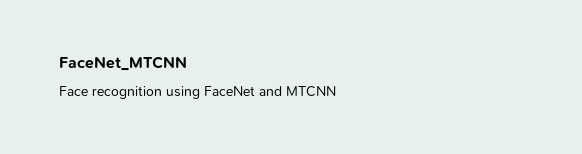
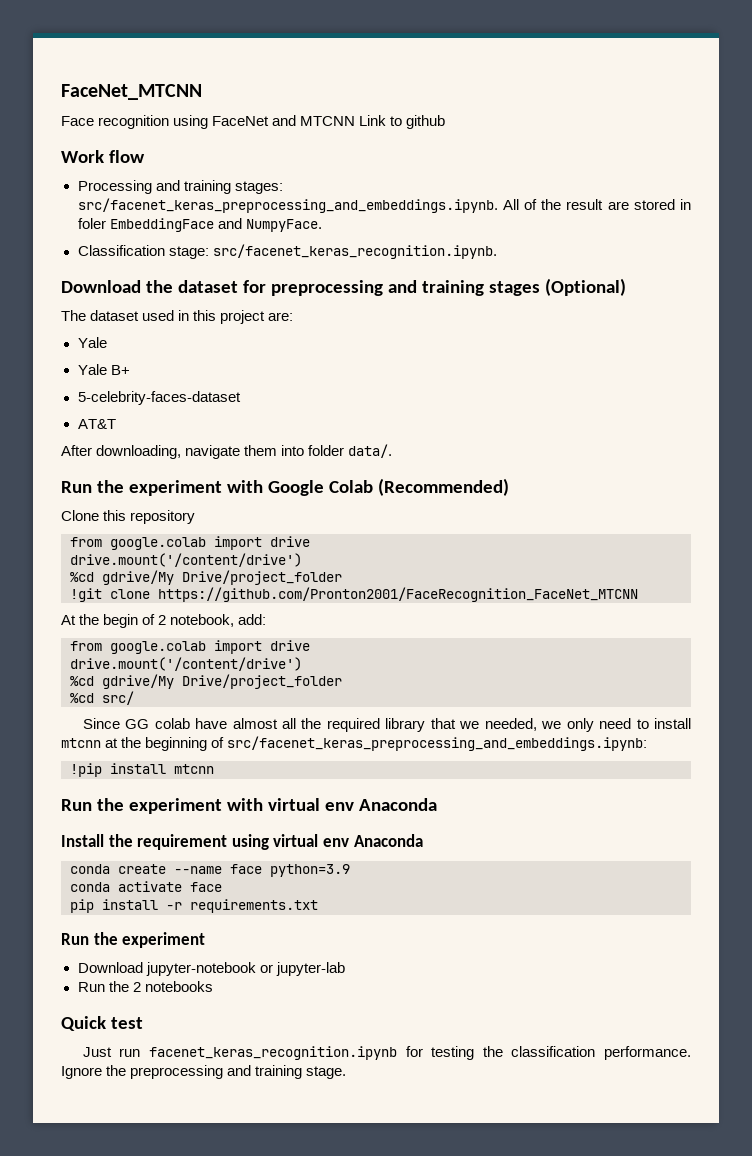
- Face recognition using FaceNet and MTCNN
+ Face recognition using FaceNet and MTCNN Link to github
+ Work flow
+ Processing and training stages: src/facenet_keras_preprocessing_and_embeddings.ipynb. All of the result are stored in foler EmbeddingFace and NumpyFace.
+ Classification stage: src/facenet_keras_recognition.ipynb.
+ Download the dataset for preprocessing and training stages (Optional)
+ The dataset used in this project are:
+ Yale
+ Yale B+
+ 5-celebrity-faces-dataset
+ AT&T
+ After downloading, navigate them into folder data/.
+ Run the experiment with Google Colab (Recommended)
+ Clone this repository
+ from google.colab import drive
+ drive.mount('/content/drive')
+ %cd gdrive/My Drive/project_folder
+ !git clone https://github.com/Pronton2001/FaceRecognition_FaceNet_MTCNN
+ At the begin of 2 notebook, add:
+ from google.colab import drive
+ drive.mount('/content/drive')
+ %cd gdrive/My Drive/project_folder
+ %cd src/
+ Since GG colab have almost all the required library that we needed, we only need to install mtcnn at the beginning of src/facenet_keras_preprocessing_and_embeddings.ipynb:
+ !pip install mtcnn
+ Run the experiment with virtual env Anaconda
+ Install the requirement using virtual env Anaconda
+ conda create --name face python=3.9
+ conda activate face
+ pip install -r requirements.txt
+ Run the experiment
+ Download jupyter-notebook or jupyter-lab
+ Run the 2 notebooks
+ Quick test
+ Just run facenet_keras_recognition.ipynb for testing the classification performance. Ignore the preprocessing and training stage.

